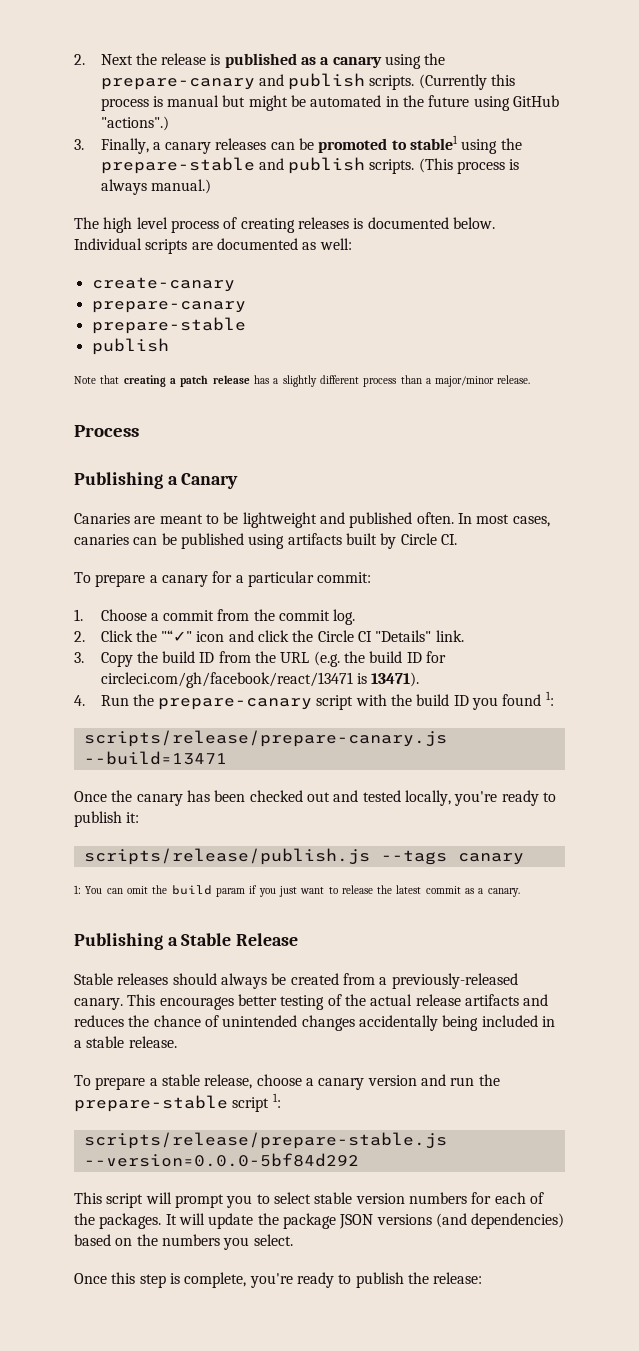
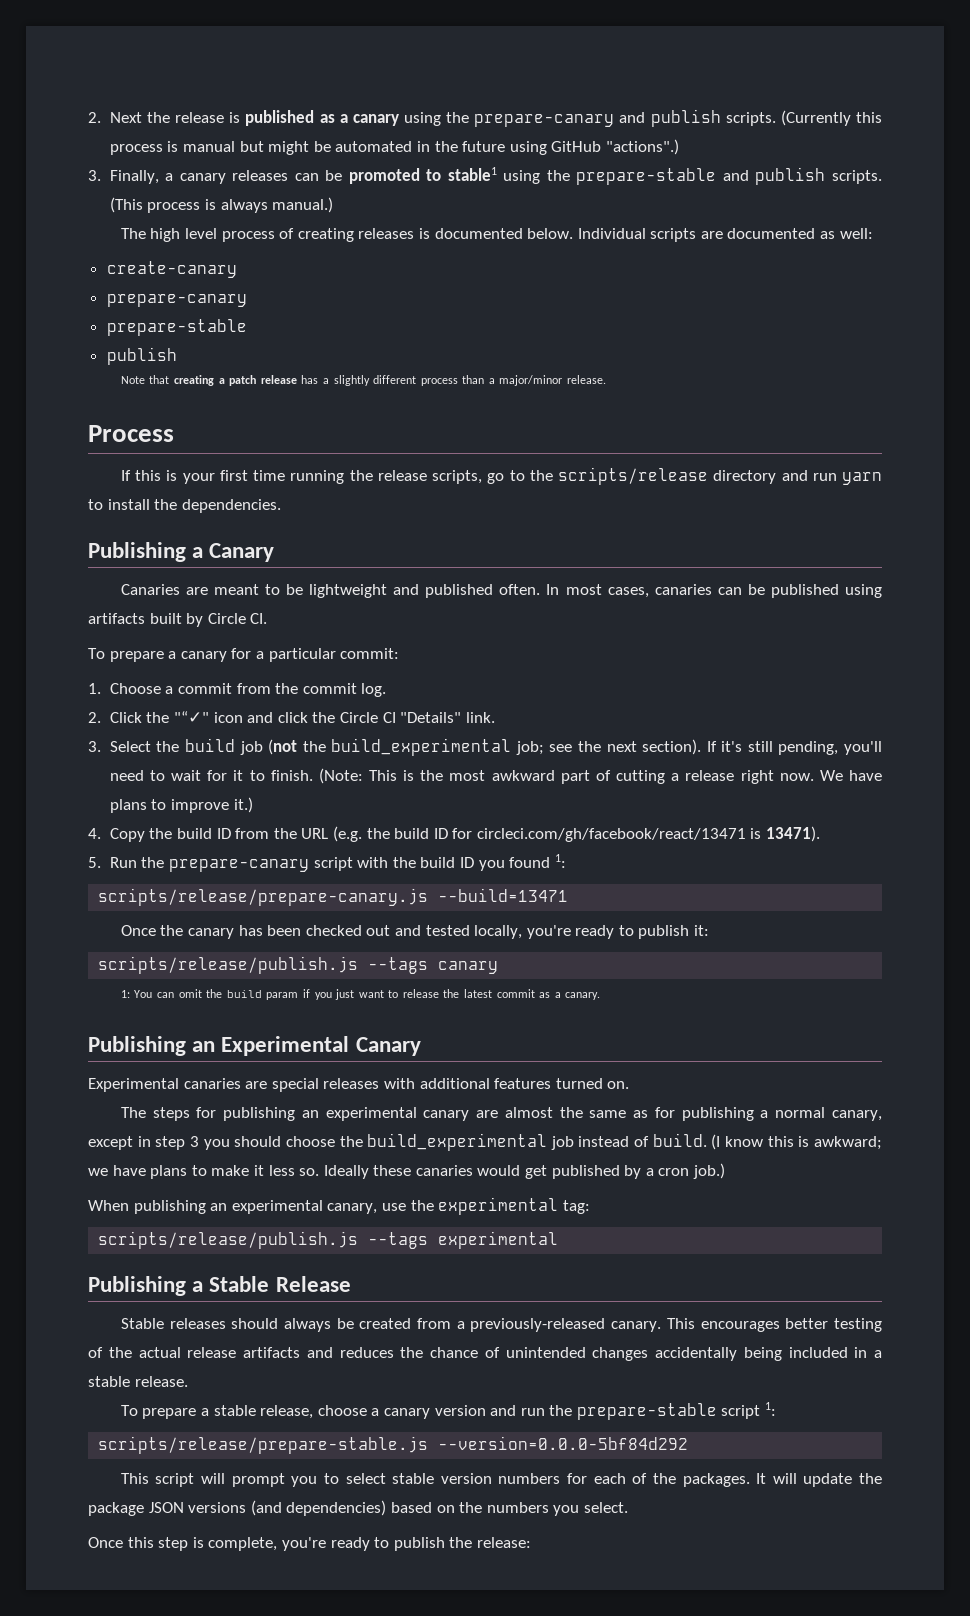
+ If this is your first time running the release scripts, go to the scripts/release directory and run yarn to install the dependencies.
- 3. Copy the build ID from the URL (e.g. the build ID for circleci.com/gh/facebook/react/13471 is 13471).
+ 3. Select the build job (not the build_experimental job; see the next section). If it's still pending, you'll need to wait for it to finish. (Note: This is the most awkward part of cutting a release right now. We have plans to improve it.)
+ 4. Copy the build ID from the URL (e.g. the build ID for circleci.com/gh/facebook/react/13471 is 13471).
- 4. Run the prepare-canary script with the build ID you found 1:
+ 5. Run the prepare-canary script with the build ID you found 1:
+ Publishing an Experimental Canary
+ Experimental canaries are special releases with additional features turned on.
+ The steps for publishing an experimental canary are almost the same as for publishing a normal canary, except in step 3 you should choose the build_experimental job instead of build. (I know this is awkward; we have plans to make it less so. Ideally these canaries would get published by a cron job.)
+ When publishing an experimental canary, use the experimental tag:
+ scripts/release/publish.js --tags experimental

